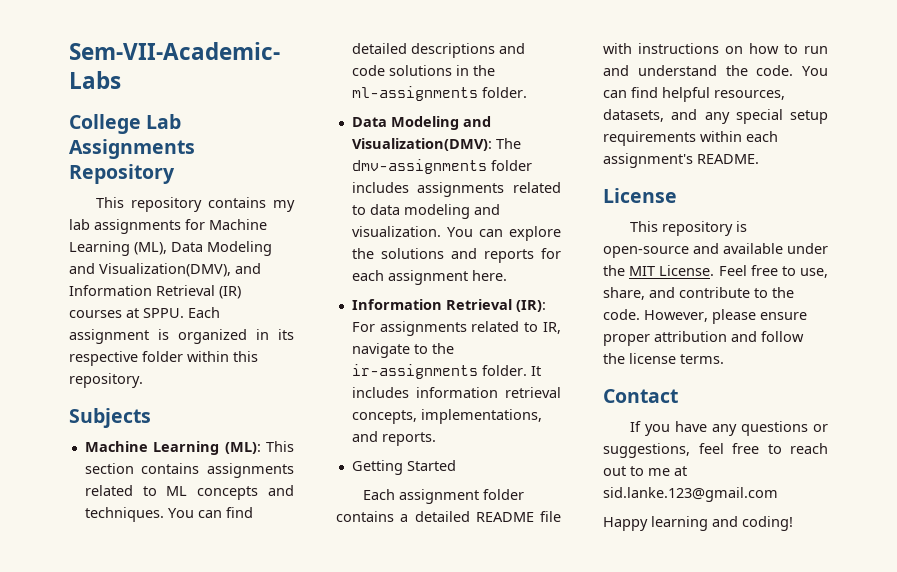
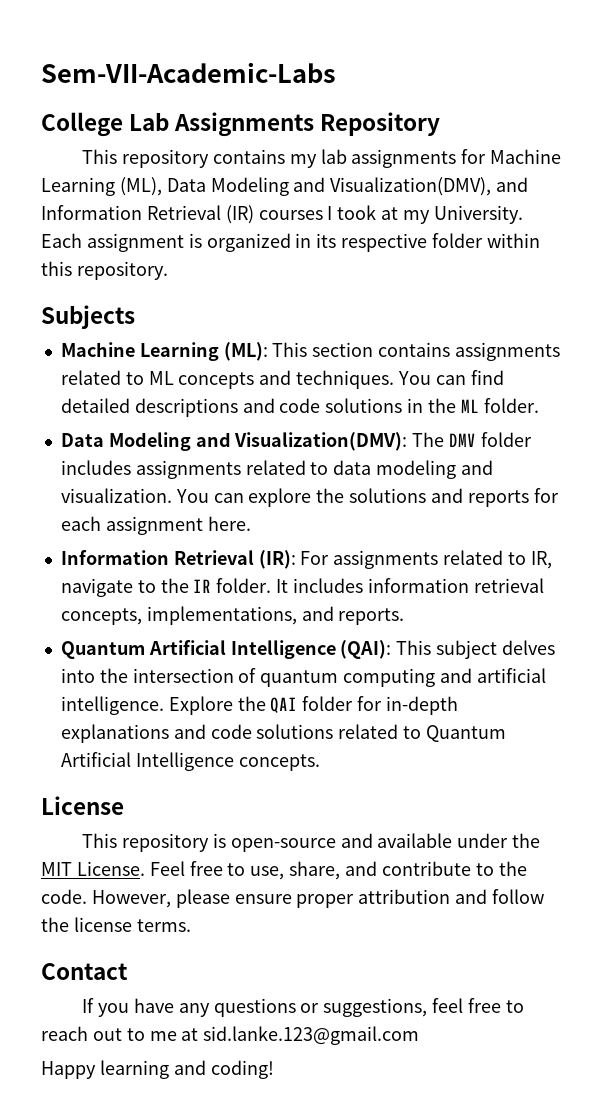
- This repository contains my lab assignments for Machine Learning (ML), Data Modeling and Visualization(DMV), and Information Retrieval (IR) courses at SPPU.
+ This repository contains my lab assignments for Machine Learning (ML), Data Modeling and Visualization(DMV), and Information Retrieval (IR) courses I took at my University.
- You can find detailed descriptions and code solutions in the ml-assignments folder.
+ You can find detailed descriptions and code solutions in the ML folder.
- Data Modeling and Visualization(DMV): The dmv-assignments folder includes assignments related to data modeling and visualization.
+ Data Modeling and Visualization(DMV): The DMV folder includes assignments related to data modeling and visualization.
- Information Retrieval (IR): For assignments related to IR, navigate to the ir-assignments folder.
+ Information Retrieval (IR): For assignments related to IR, navigate to the IR folder.
- Getting Started
- Each assignment folder contains a detailed README file with instructions on how to run and understand the code. You can find helpful resources, datasets, and any special setup requirements within each assignment's README.
+ Quantum Artificial Intelligence (QAI): This subject delves into the intersection of quantum computing and artificial intelligence. Explore the QAI folder for in-depth explanations and code solutions related to Quantum Artificial Intelligence concepts.

